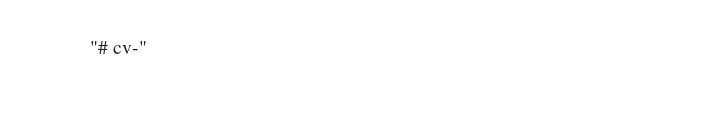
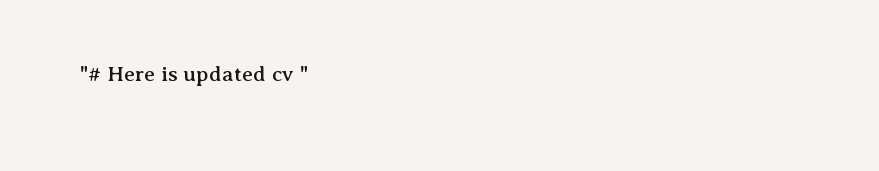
- "# cv-"
+ "# Here is updated cv "

